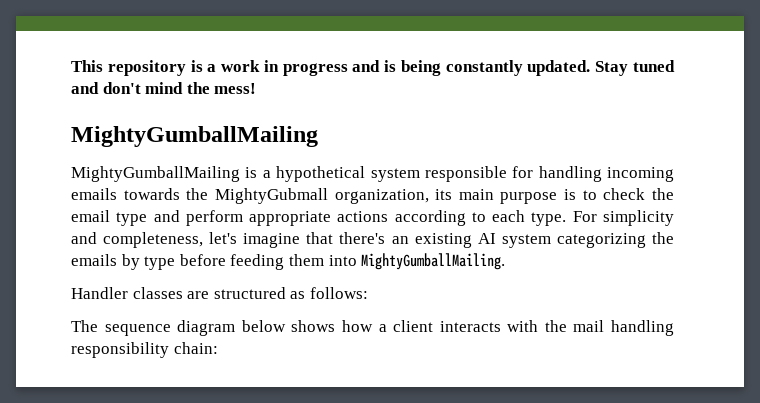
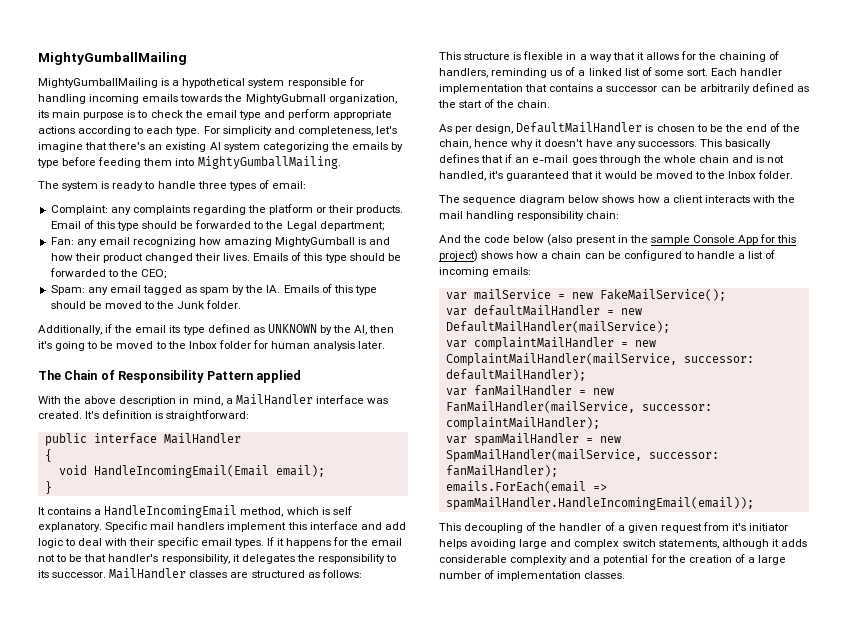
- This repository is a work in progress and is being constantly updated. Stay tuned and don't mind the mess!
- Handler classes are structured as follows:
+ The system is ready to handle three types of email:
+ Complaint: any complaints regarding the platform or their products. Email of this type should be forwarded to the Legal department;
+ Fan: any email recognizing how amazing MightyGumball is and how their product changed their lives. Emails of this type should be forwarded to the CEO;
+ Spam: any email tagged as spam by the IA. Emails of this type should be moved to the Junk folder.
+ Additionally, if the email its type defined as UNKNOWN by the AI, then it's going to be moved to the Inbox folder for human analysis later.
+ The Chain of Responsibility Pattern applied
+ With the above description in mind, a MailHandler interface was created. It's definition is straightforward:
+ public interface MailHandler
+ {
+ void HandleIncomingEmail(Email email);
+ }
+ It contains a HandleIncomingEmail method, which is self explanatory. Specific mail handlers implement this interface and add logic to deal with their specific email types. If it happens for the email not to be that handler's responsibility, it delegates the responsibility to its successor. MailHandler classes are structured as follows:
+ This structure is flexible in a way that it allows for the chaining of handlers, reminding us of a linked list of some sort. Each handler implementation that contains a successor can be arbitrarily defined as the start of the chain.
+ As per design, DefaultMailHandler is chosen to be the end of the chain, hence why it doesn't have any successors. This basically defines that if an e-mail goes through the whole chain and is not handled, it's guaranteed that it would be moved to the Inbox folder.
+ And the code below (also present in the sample Console App for this project) shows how a chain can be configured to handle a list of incoming emails:
+ var mailService = new FakeMailService();
+ var defaultMailHandler = new DefaultMailHandler(mailService);
+ var complaintMailHandler = new ComplaintMailHandler(mailService, successor: defaultMailHandler);
+ var fanMailHandler = new FanMailHandler(mailService, successor: complaintMailHandler);
+ var spamMailHandler = new SpamMailHandler(mailService, successor: fanMailHandler);
+ emails.ForEach(email => spamMailHandler.HandleIncomingEmail(email));
+ This decoupling of the handler of a given request from it's initiator helps avoiding large and complex switch statements, although it adds considerable complexity and a potential for the creation of a large number of implementation classes.

